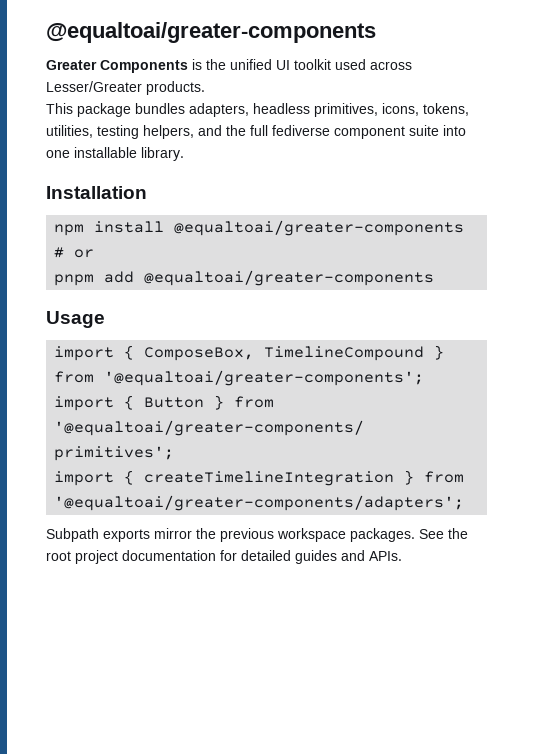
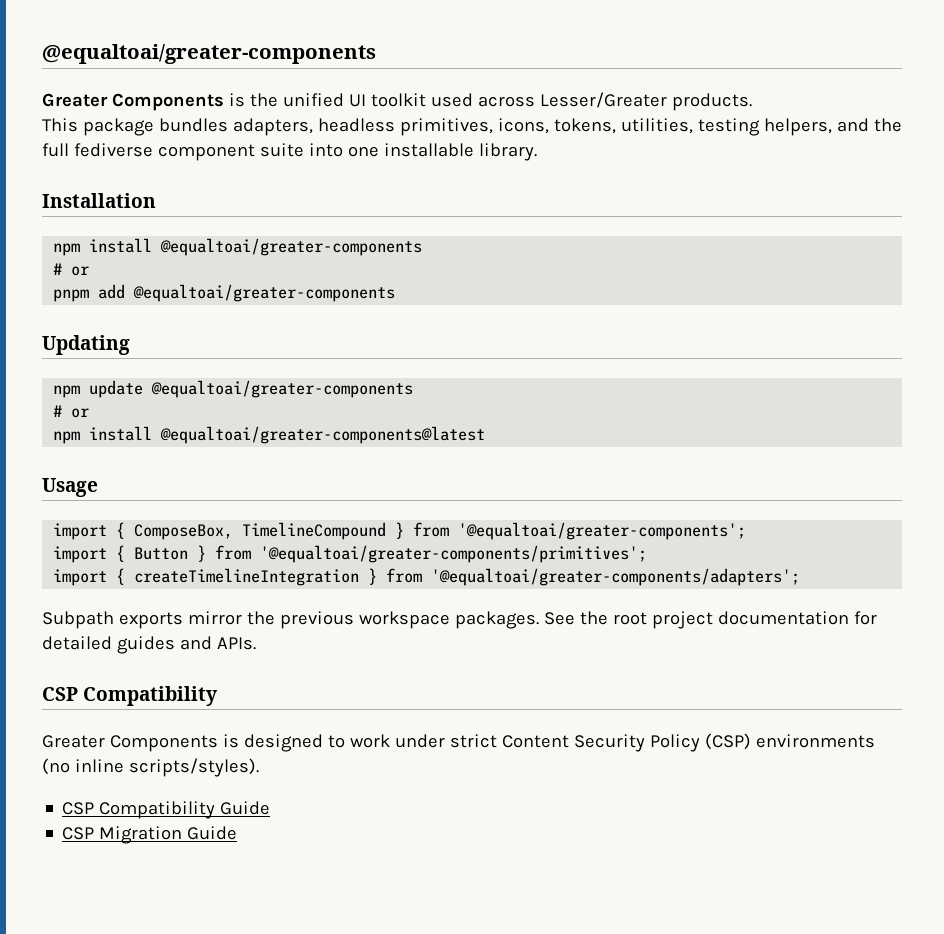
+ Updating
+ npm update @equaltoai/greater-components
+ # or
+ npm install @equaltoai/greater-components@latest
  See the root project documentation for detailed guides and APIs.
+ CSP Compatibility
+ Greater Components is designed to work under strict Content Security Policy (CSP) environments (no inline scripts/styles).
+ CSP Compatibility Guide
+ CSP Migration Guide

